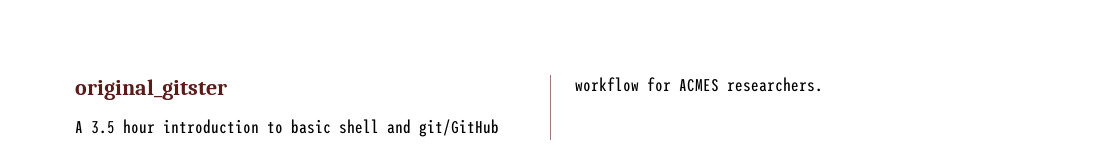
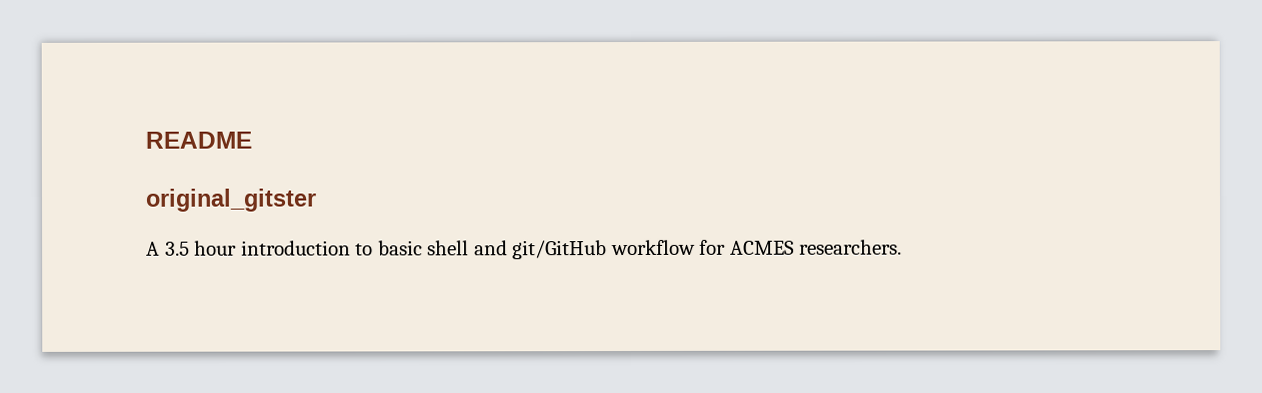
+ README

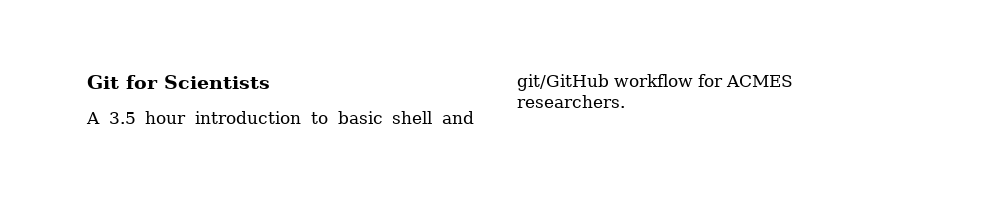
- README
- original_gitster
+ Git for Scientists

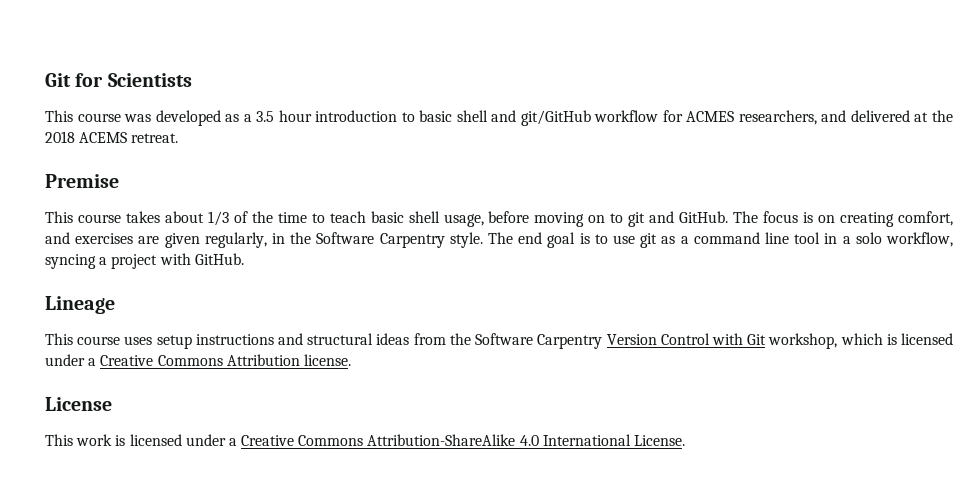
- A 3.5 hour introduction to basic shell and git/GitHub workflow for ACMES researchers.
+ This course was developed as a 3.5 hour introduction to basic shell and git/GitHub workflow for ACMES researchers, and delivered at the 2018 ACEMS retreat.
+ Premise
+ This course takes about 1/3 of the time to teach basic shell usage, before moving on to git and GitHub. The focus is on creating comfort, and exercises are given regularly, in the Software Carpentry style. The end goal is to use git as a command line tool in a solo workflow, syncing a project with GitHub.
+ Lineage
+ This course uses setup instructions and structural ideas from the Software Carpentry Version Control with Git workshop, which is licensed under a Creative Commons Attribution license.
+ License
+ This work is licensed under a Creative Commons Attribution-ShareAlike 4.0 International License.

